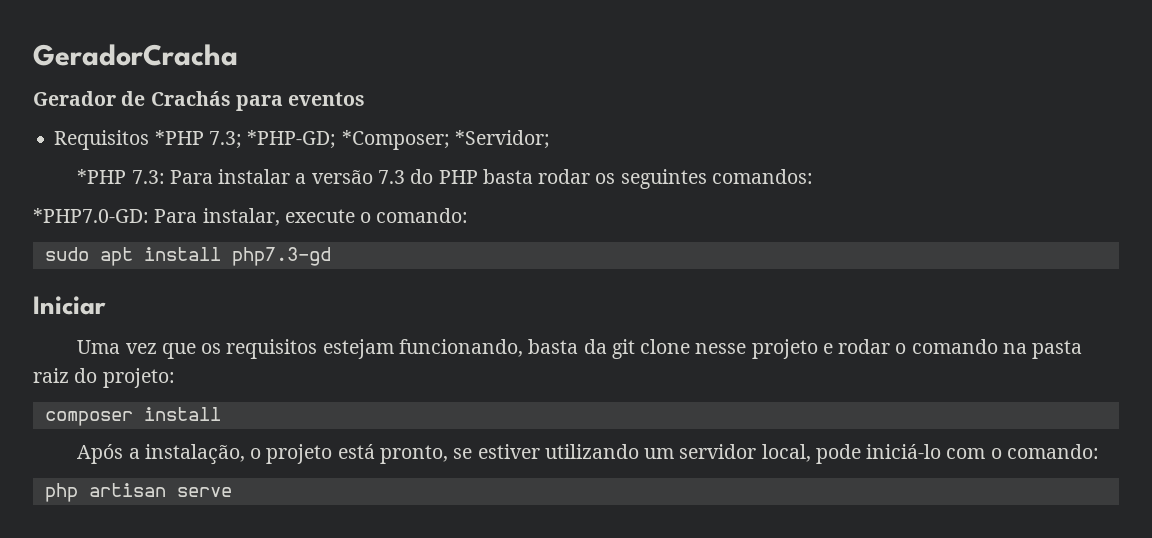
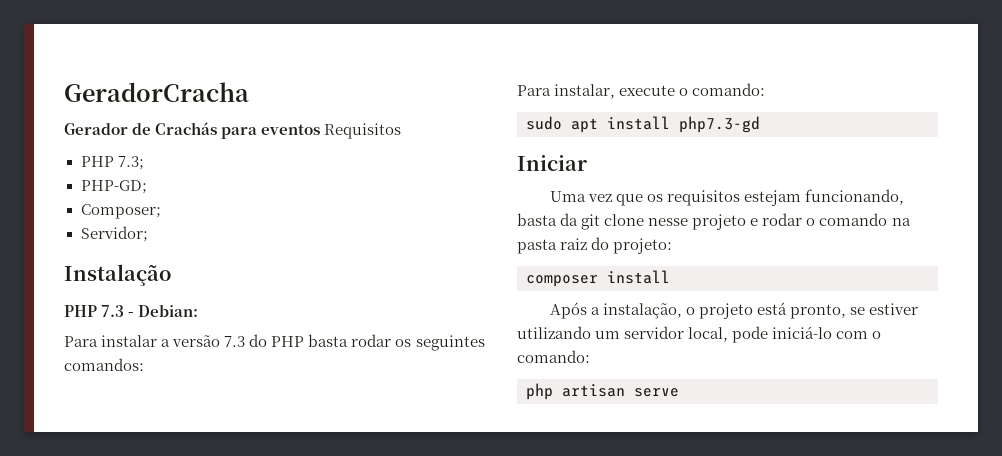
- Gerador de Crachás para eventos
- Requisitos *PHP 7.3; *PHP-GD; *Composer; *Servidor;
- *PHP 7.3: Para instalar a versão 7.3 do PHP basta rodar os seguintes comandos:
+ Gerador de Crachás para eventos Requisitos
+ PHP 7.3;
+ PHP-GD;
+ Composer;
+ Servidor;
+ Instalação
+ PHP 7.3 - Debian:
+ Para instalar a versão 7.3 do PHP basta rodar os seguintes comandos:
- *PHP7.0-GD: Para instalar, execute o comando:
+ Para instalar, execute o comando:

